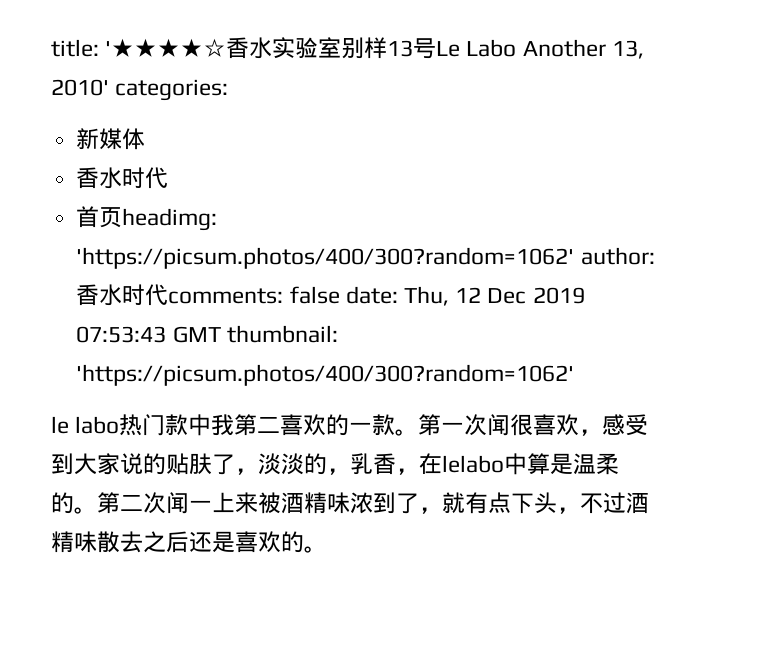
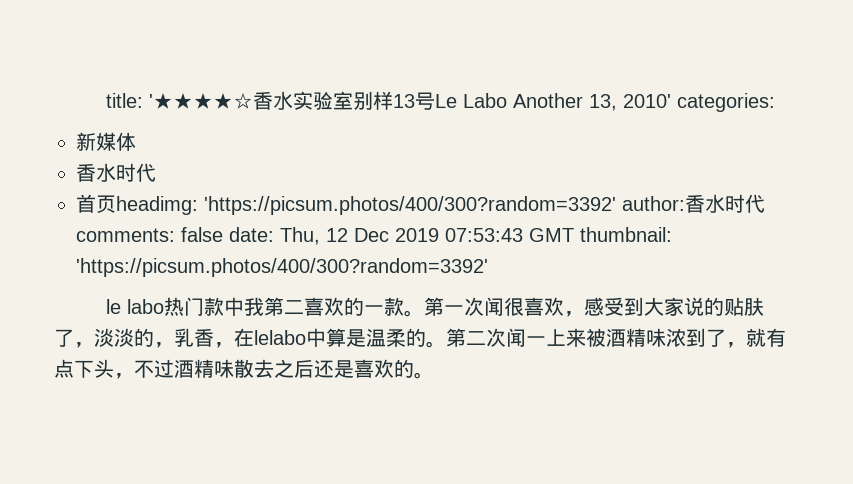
- 首页headimg: 'https://picsum.photos/400/300?random=1062' author:香水时代comments: false date: Thu, 12 Dec 2019 07:53:43 GMT thumbnail: 'https://picsum.photos/400/300?random=1062'
+ 首页headimg: 'https://picsum.photos/400/300?random=3392' author:香水时代comments: false date: Thu, 12 Dec 2019 07:53:43 GMT thumbnail: 'https://picsum.photos/400/300?random=3392'

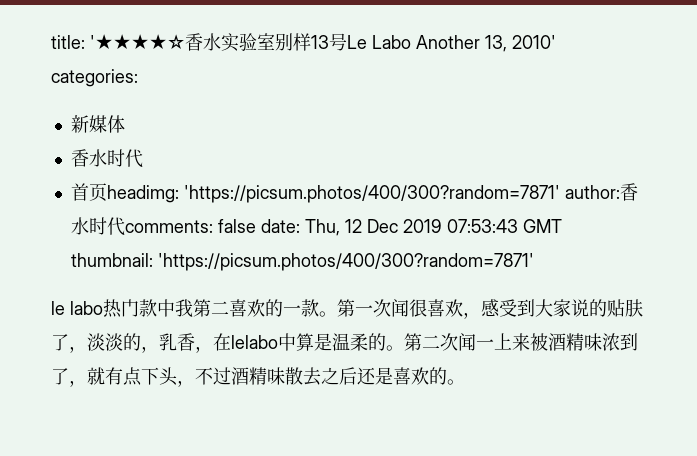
- 首页headimg: 'https://picsum.photos/400/300?random=3392' author:香水时代comments: false date: Thu, 12 Dec 2019 07:53:43 GMT thumbnail: 'https://picsum.photos/400/300?random=3392'
+ 首页headimg: 'https://picsum.photos/400/300?random=7871' author:香水时代comments: false date: Thu, 12 Dec 2019 07:53:43 GMT thumbnail: 'https://picsum.photos/400/300?random=7871'

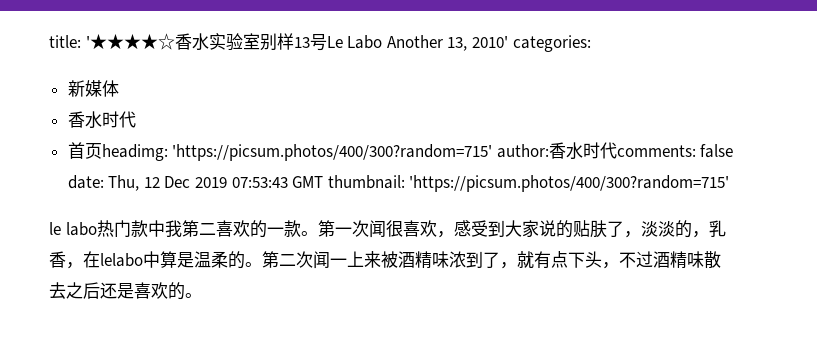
- 首页headimg: 'https://picsum.photos/400/300?random=7871' author:香水时代comments: false date: Thu, 12 Dec 2019 07:53:43 GMT thumbnail: 'https://picsum.photos/400/300?random=7871'
+ 首页headimg: 'https://picsum.photos/400/300?random=715' author:香水时代comments: false date: Thu, 12 Dec 2019 07:53:43 GMT thumbnail: 'https://picsum.photos/400/300?random=715'

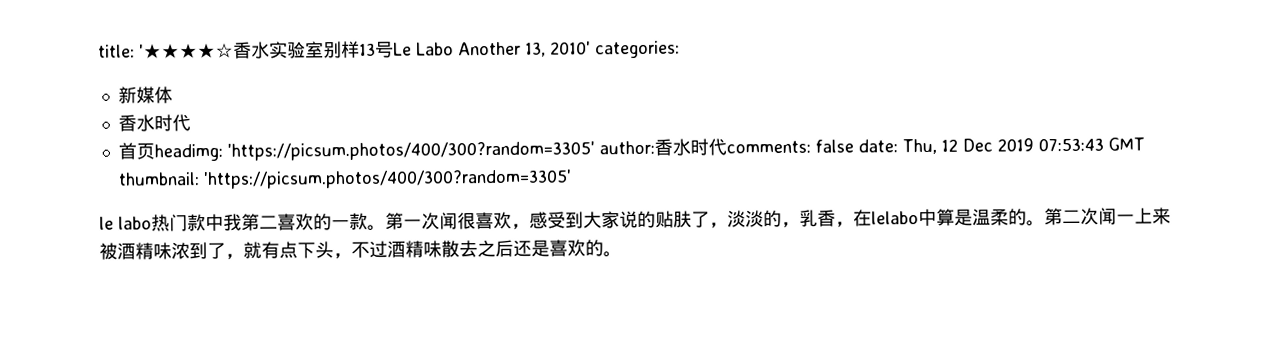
- 首页headimg: 'https://picsum.photos/400/300?random=715' author:香水时代comments: false date: Thu, 12 Dec 2019 07:53:43 GMT thumbnail: 'https://picsum.photos/400/300?random=715'
+ 首页headimg: 'https://picsum.photos/400/300?random=3305' author:香水时代comments: false date: Thu, 12 Dec 2019 07:53:43 GMT thumbnail: 'https://picsum.photos/400/300?random=3305'

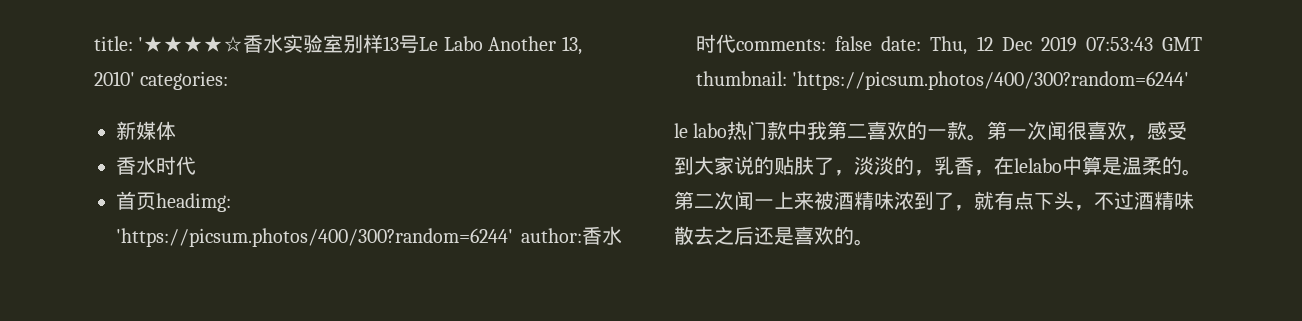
- 首页headimg: 'https://picsum.photos/400/300?random=3305' author:香水时代comments: false date: Thu, 12 Dec 2019 07:53:43 GMT thumbnail: 'https://picsum.photos/400/300?random=3305'
+ 首页headimg: 'https://picsum.photos/400/300?random=6244' author:香水时代comments: false date: Thu, 12 Dec 2019 07:53:43 GMT thumbnail: 'https://picsum.photos/400/300?random=6244'

